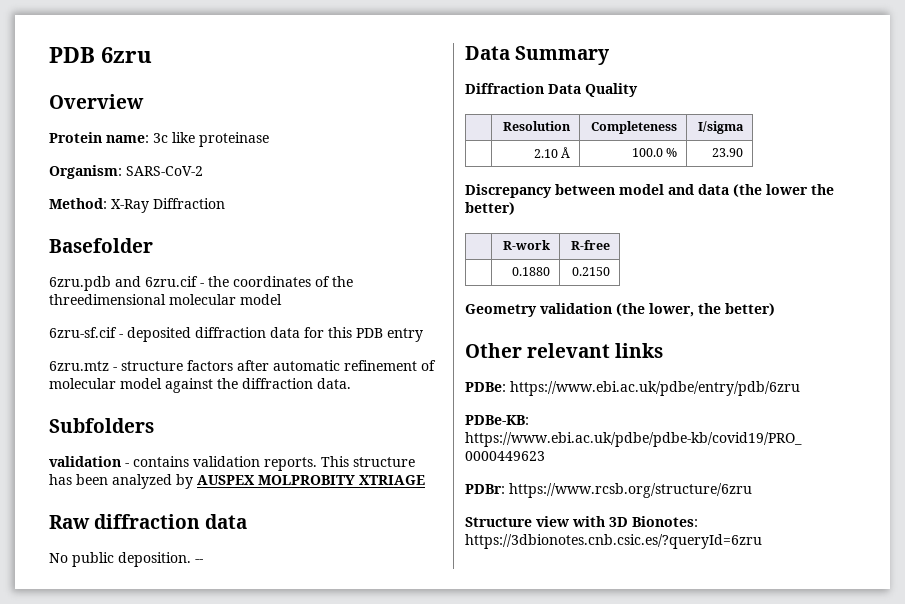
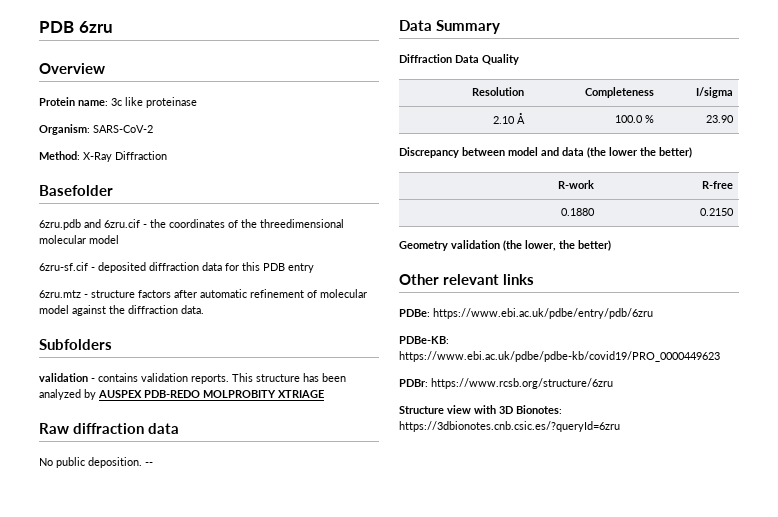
- This structure has been analyzed by AUSPEX MOLPROBITY XTRIAGE
+ This structure has been analyzed by AUSPEX PDB-REDO MOLPROBITY XTRIAGE

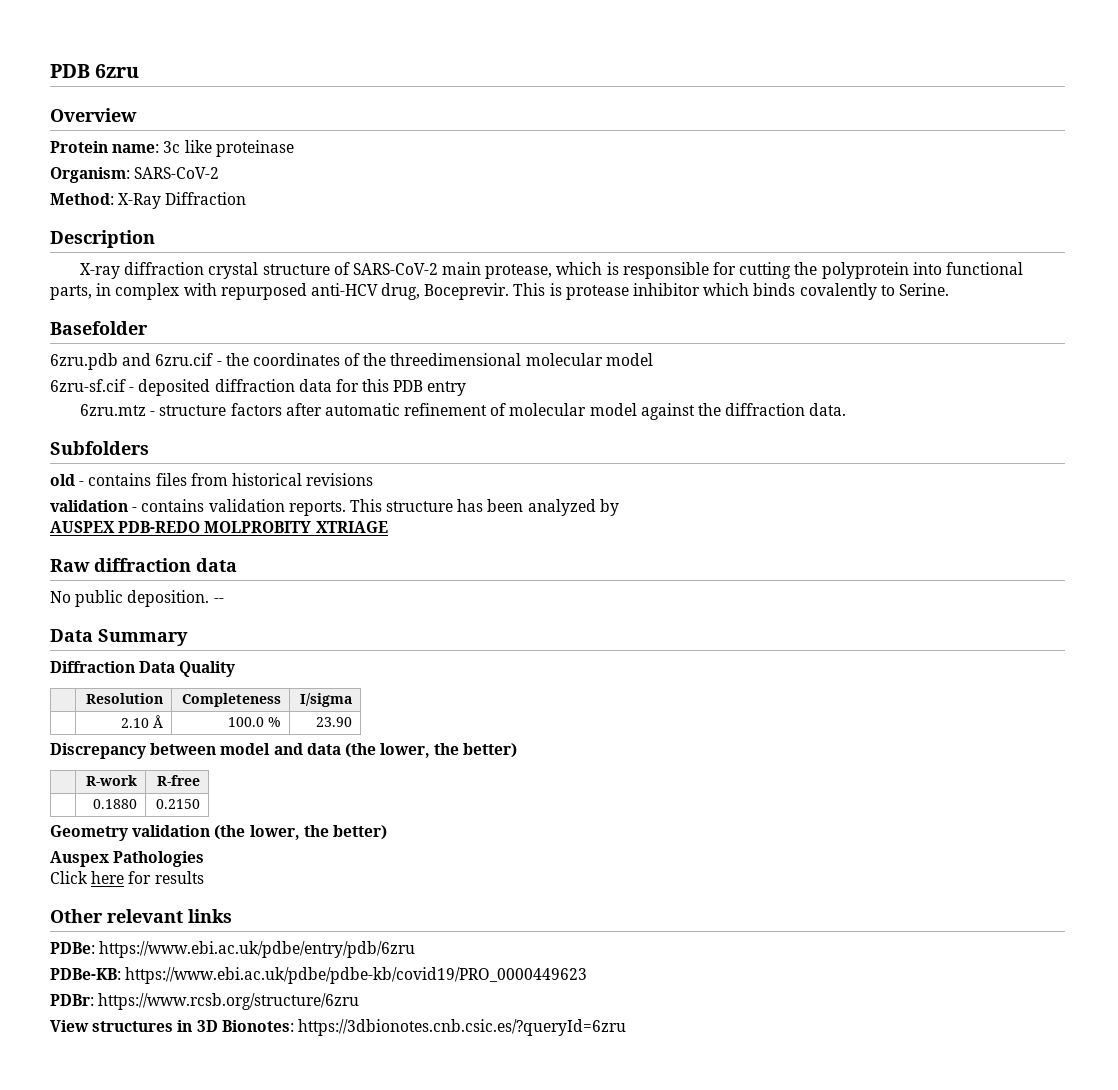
+ Description
+ X-ray diffraction crystal structure of SARS-CoV-2 main protease, which is responsible for cutting the polyprotein into functional parts, in complex with repurposed anti-HCV drug, Boceprevir. This is protease inhibitor which binds covalently to Serine.
+ old - contains files from historical revisions
- This structure has been analyzed by AUSPEX PDB-REDO MOLPROBITY XTRIAGE
+ This structure has been analyzed by
+ AUSPEX PDB-REDO MOLPROBITY XTRIAGE
- Discrepancy between model and data (the lower the better)
+ Discrepancy between model and data (the lower, the better)
+ Auspex Pathologies
+ Click here for results
- Structure view with 3D Bionotes: https://3dbionotes.cnb.csic.es/?queryId=6zru
+ View structures in 3D Bionotes: https://3dbionotes.cnb.csic.es/?queryId=6zru

